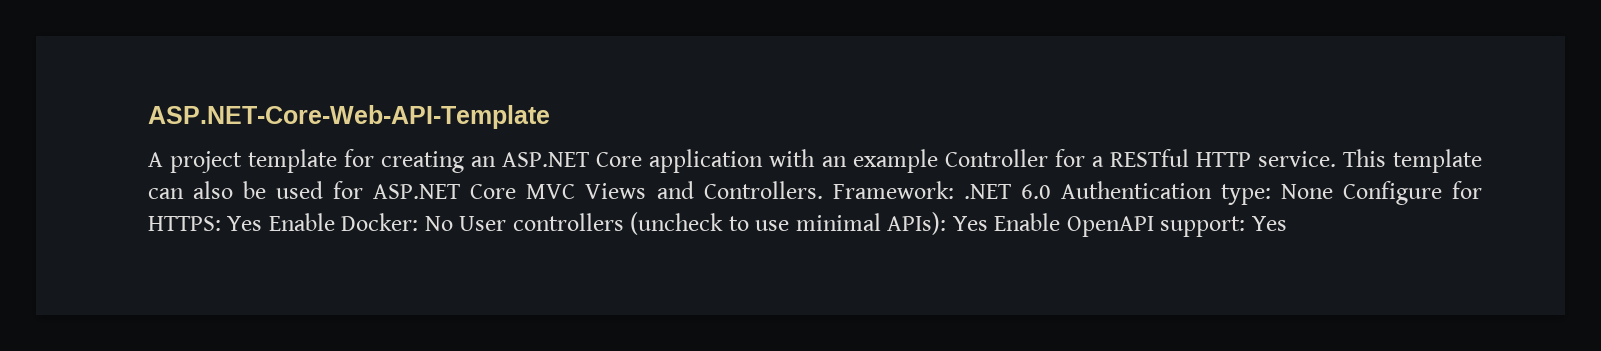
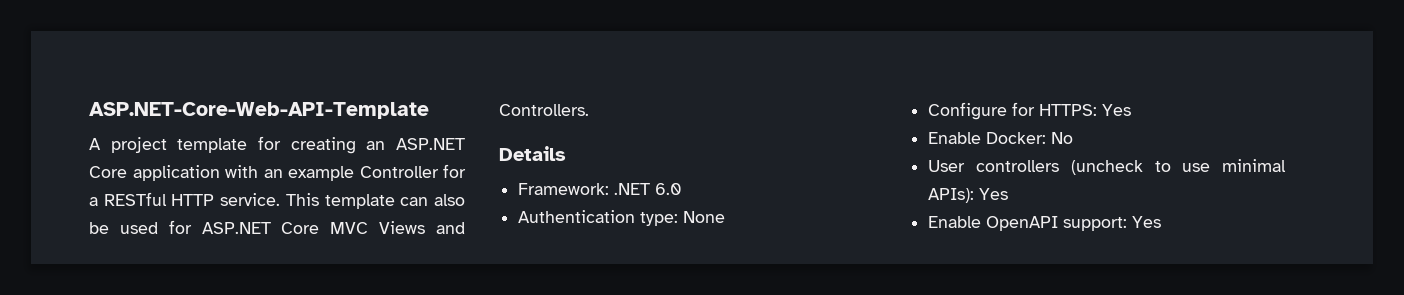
- This template can also be used for ASP.NET Core MVC Views and Controllers. Framework: .NET 6.0 Authentication type: None Configure for HTTPS: Yes Enable Docker: No User controllers (uncheck to use minimal APIs): Yes Enable OpenAPI support: Yes
+ This template can also be used for ASP.NET Core MVC Views and Controllers.
+ Details
+ Framework: .NET 6.0
+ Authentication type: None
+ Configure for HTTPS: Yes
+ Enable Docker: No
+ User controllers (uncheck to use minimal APIs): Yes
+ Enable OpenAPI support: Yes

